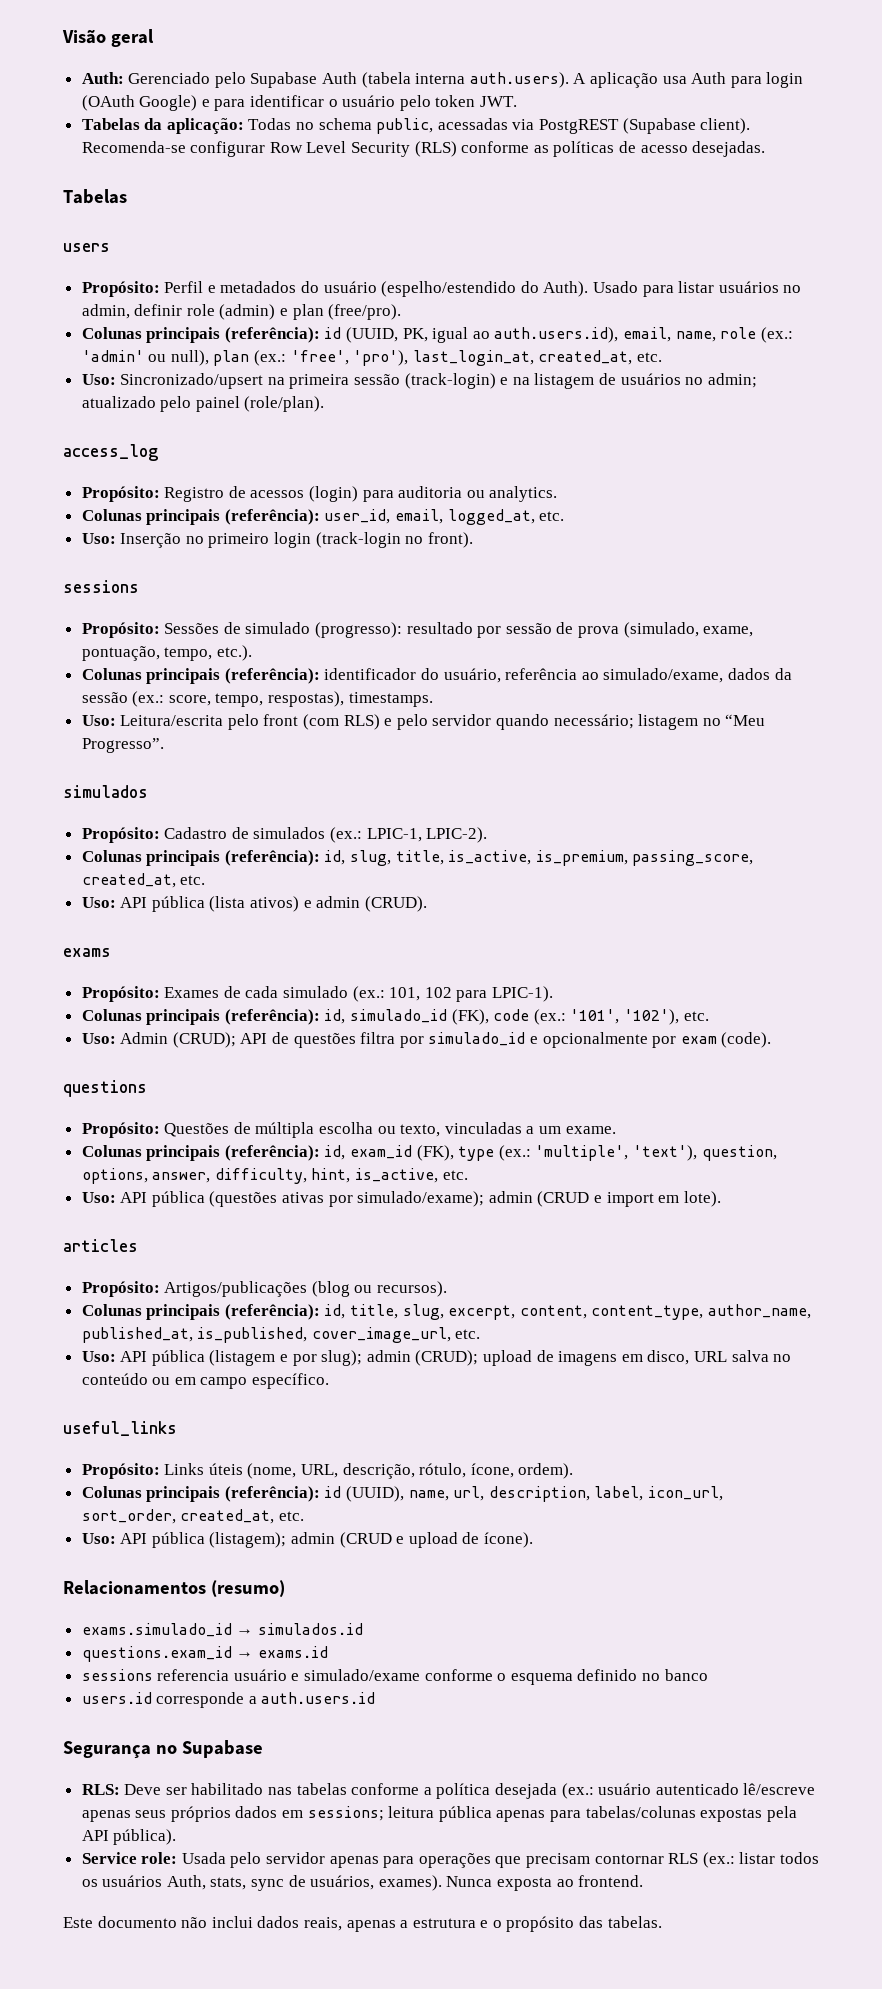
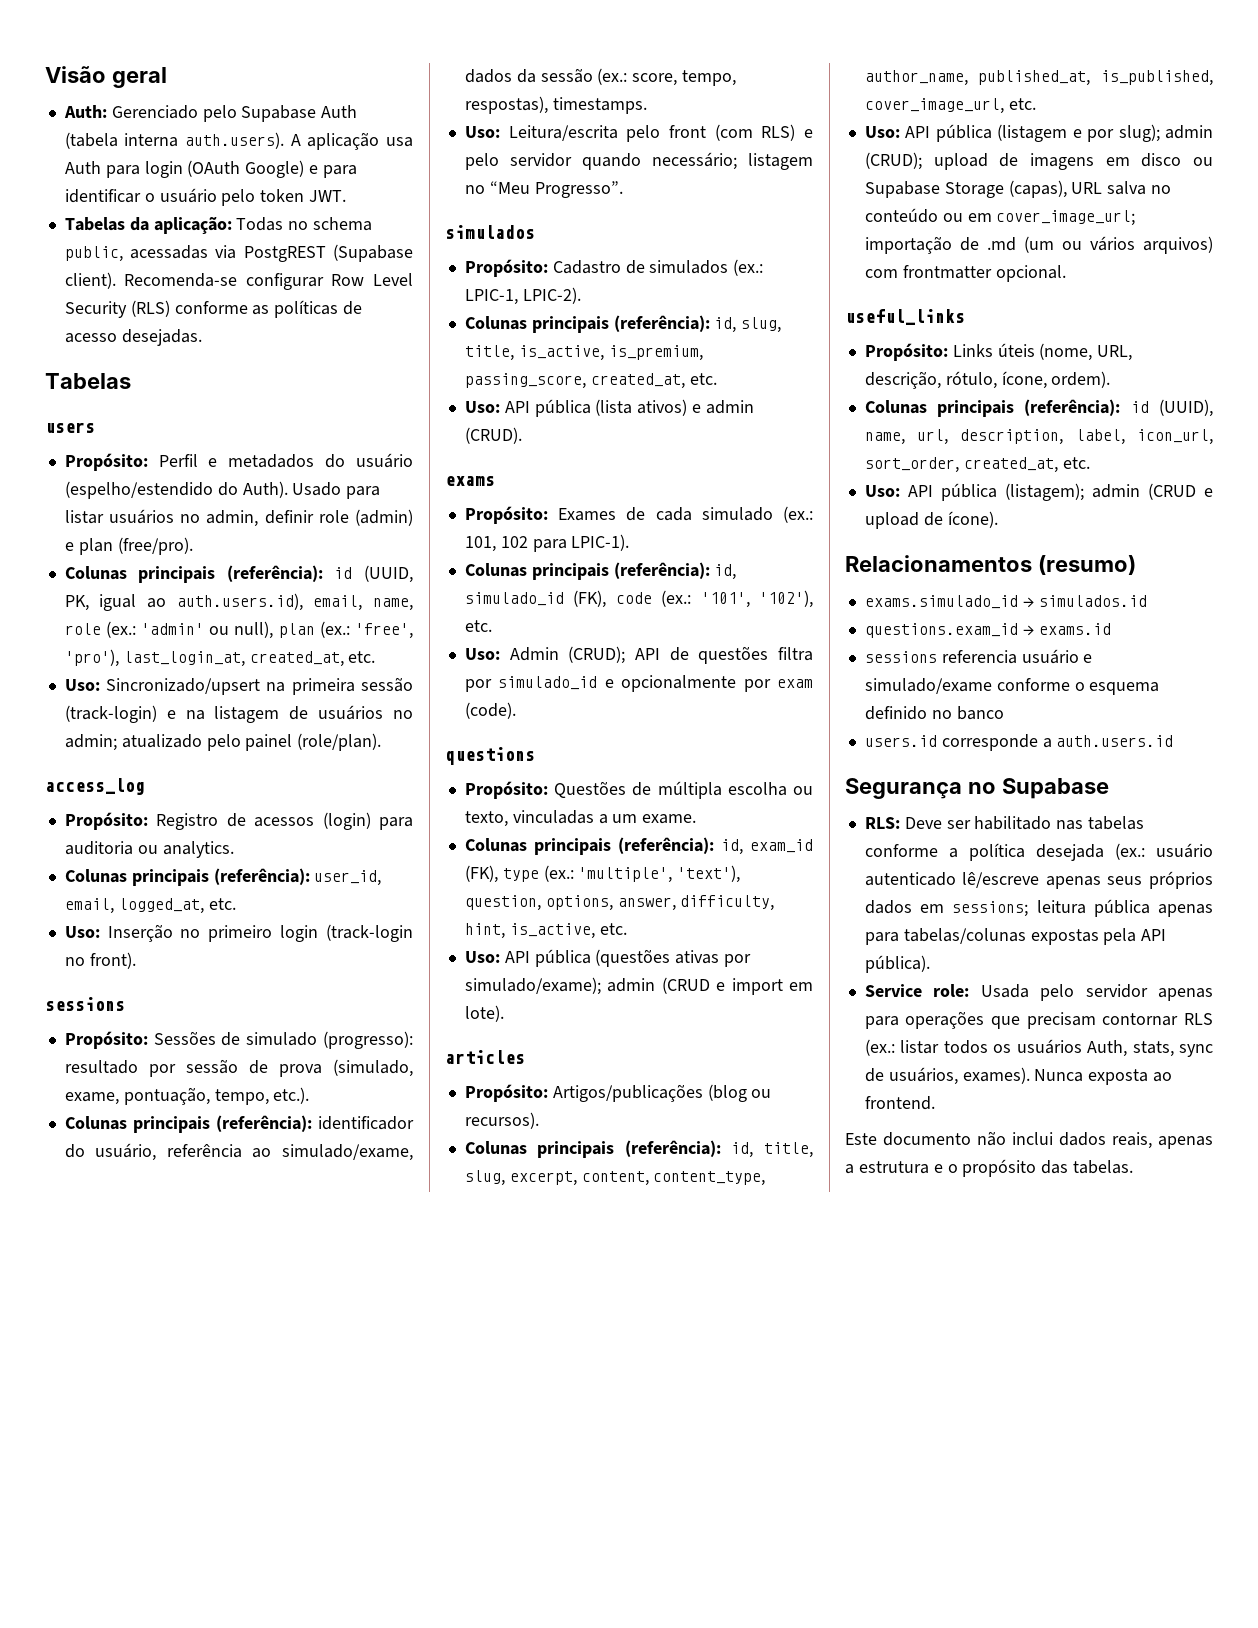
- Uso: API pública (listagem e por slug); admin (CRUD); upload de imagens em disco, URL salva no conteúdo ou em campo específico.
+ Uso: API pública (listagem e por slug); admin (CRUD); upload de imagens em disco ou Supabase Storage (capas), URL salva no conteúdo ou em cover_image_url; importação de .md (um ou vários arquivos) com frontmatter opcional.

